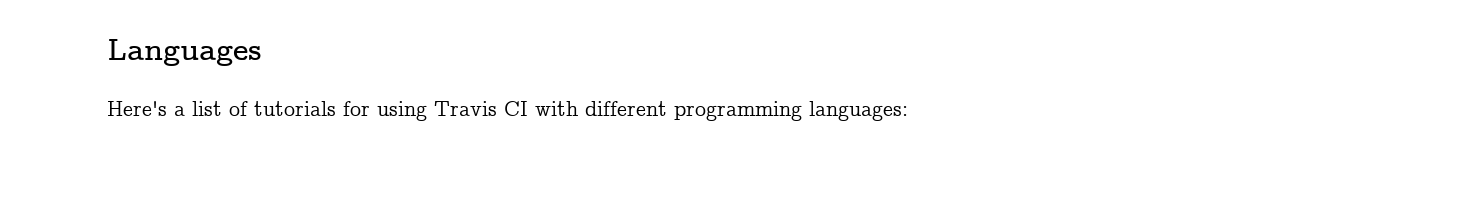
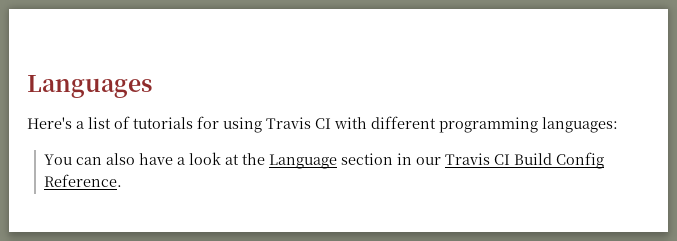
+ You can also have a look at the Language section in our Travis CI Build Config Reference.

